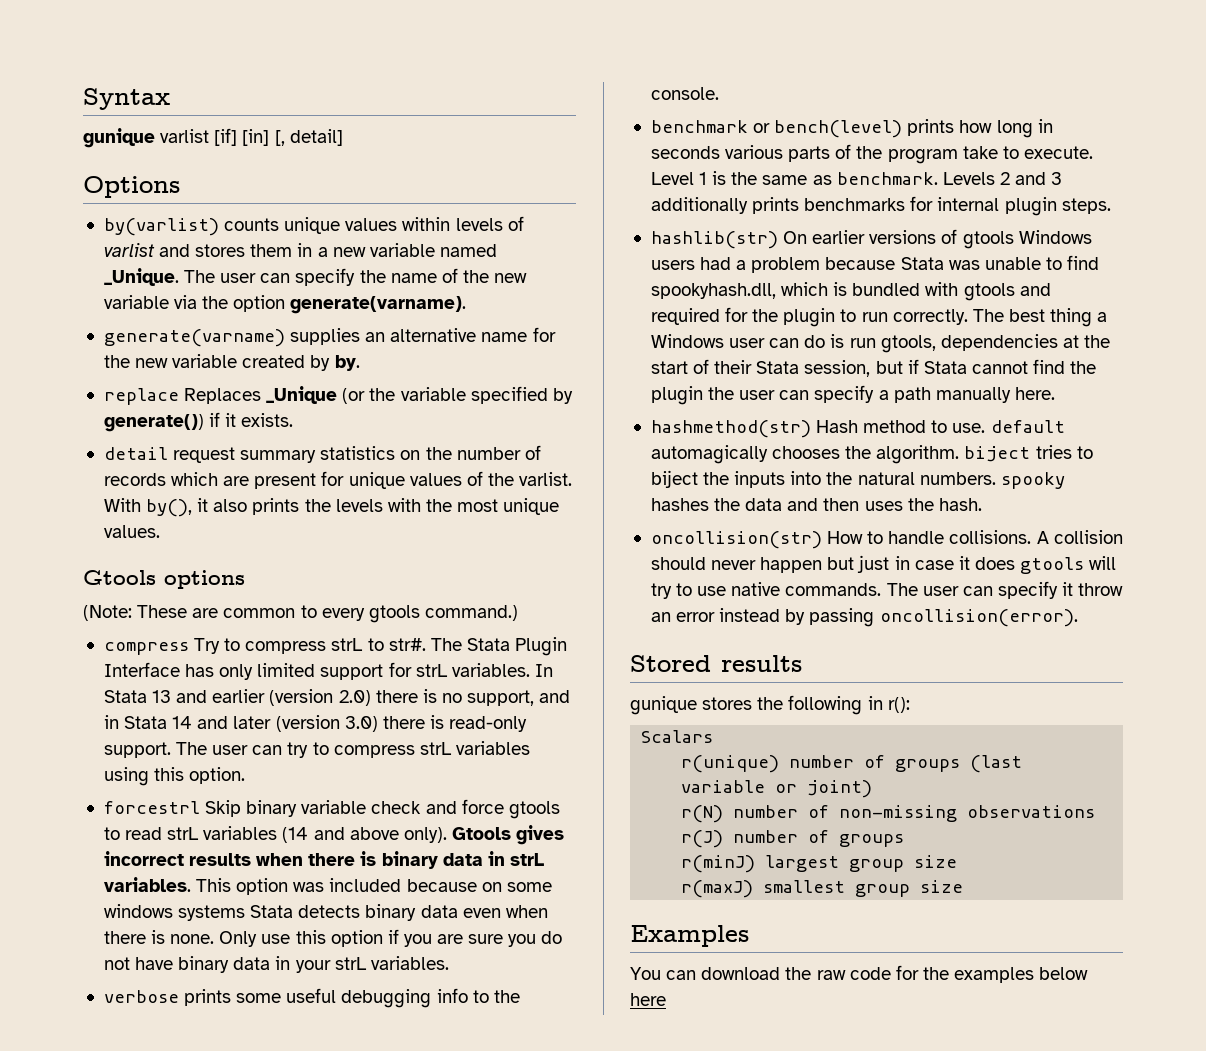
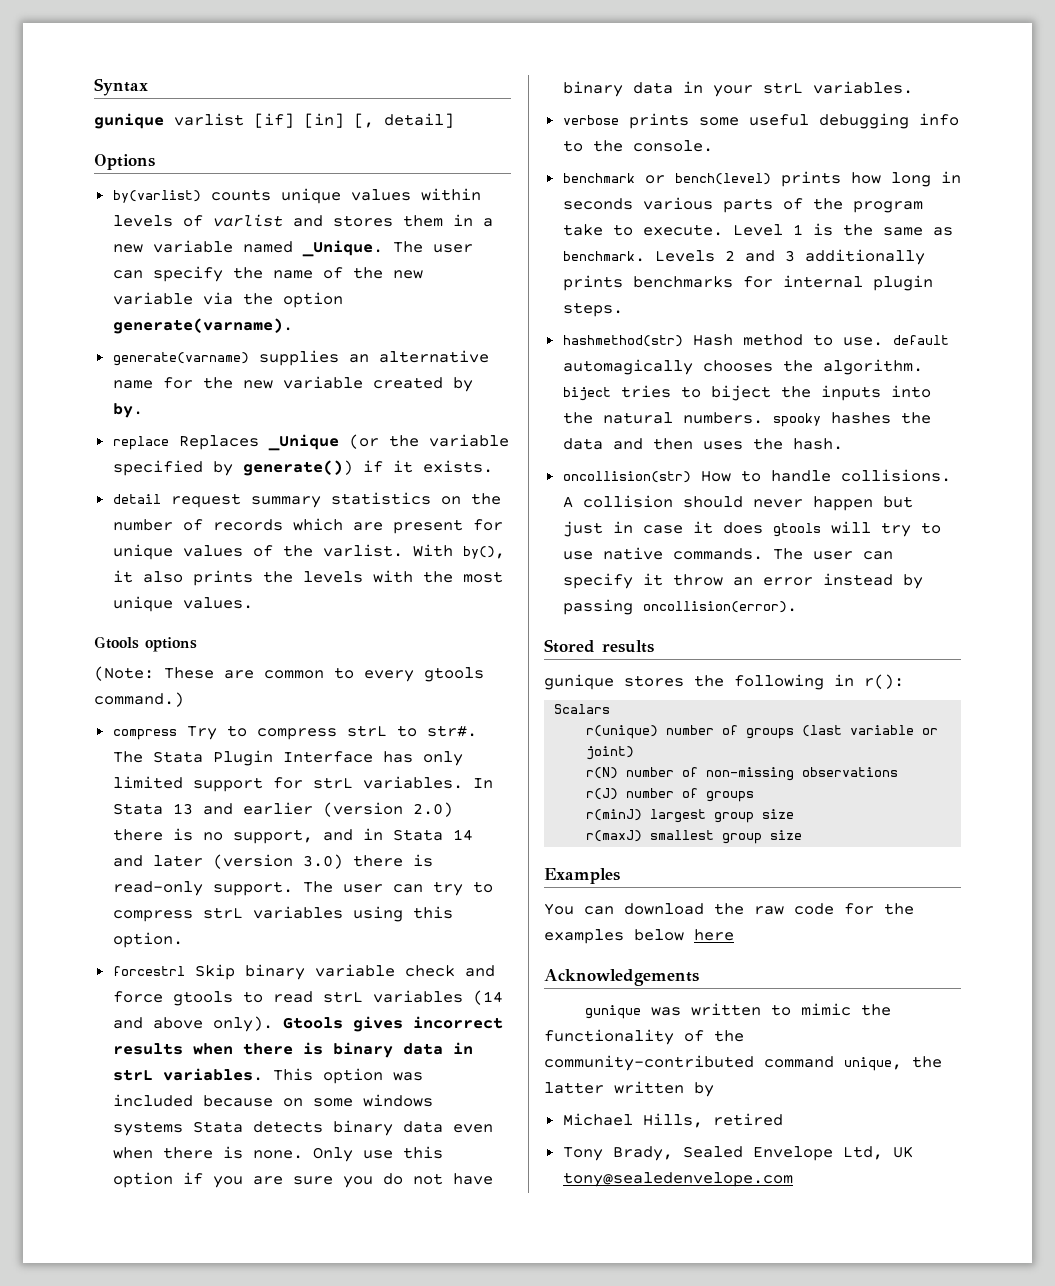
- hashlib(str) On earlier versions of gtools Windows users had a problem because Stata was unable to find spookyhash.dll, which is bundled with gtools and required for the plugin to run correctly. The best thing a Windows user can do is run gtools, dependencies at the start of their Stata session, but if Stata cannot find the plugin the user can specify a path manually here.
+ Acknowledgements
+ gunique was written to mimic the functionality of the community-contributed command unique, the latter written by
+ Michael Hills, retired
+ Tony Brady, Sealed Envelope Ltd, UK tony@sealedenvelope.com

